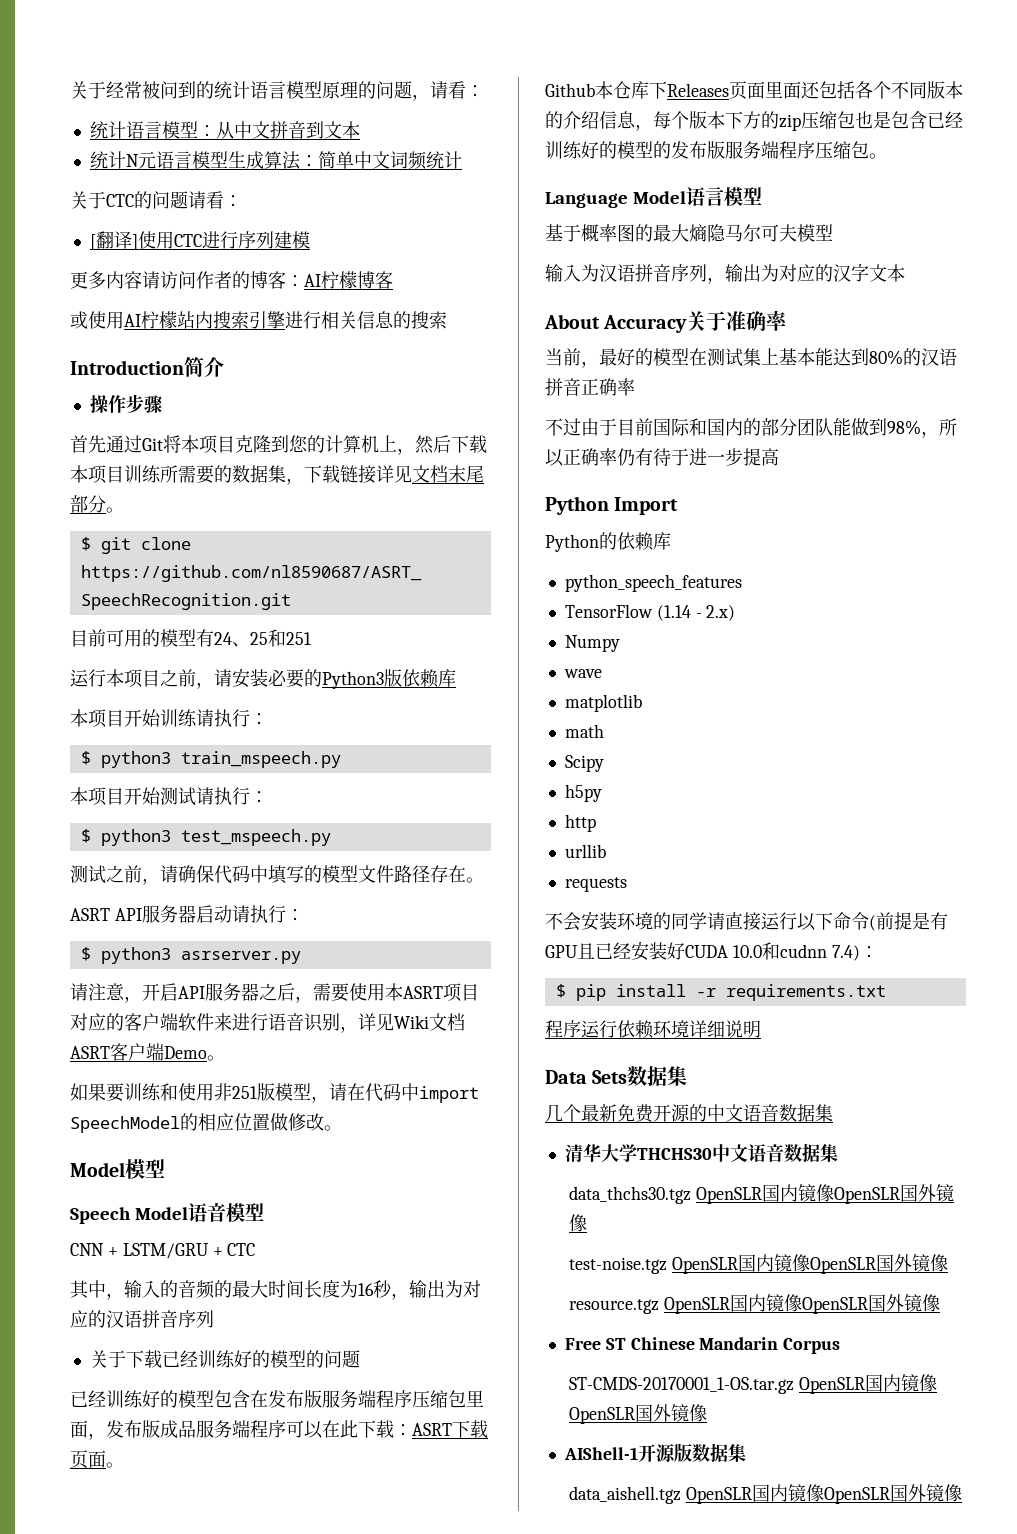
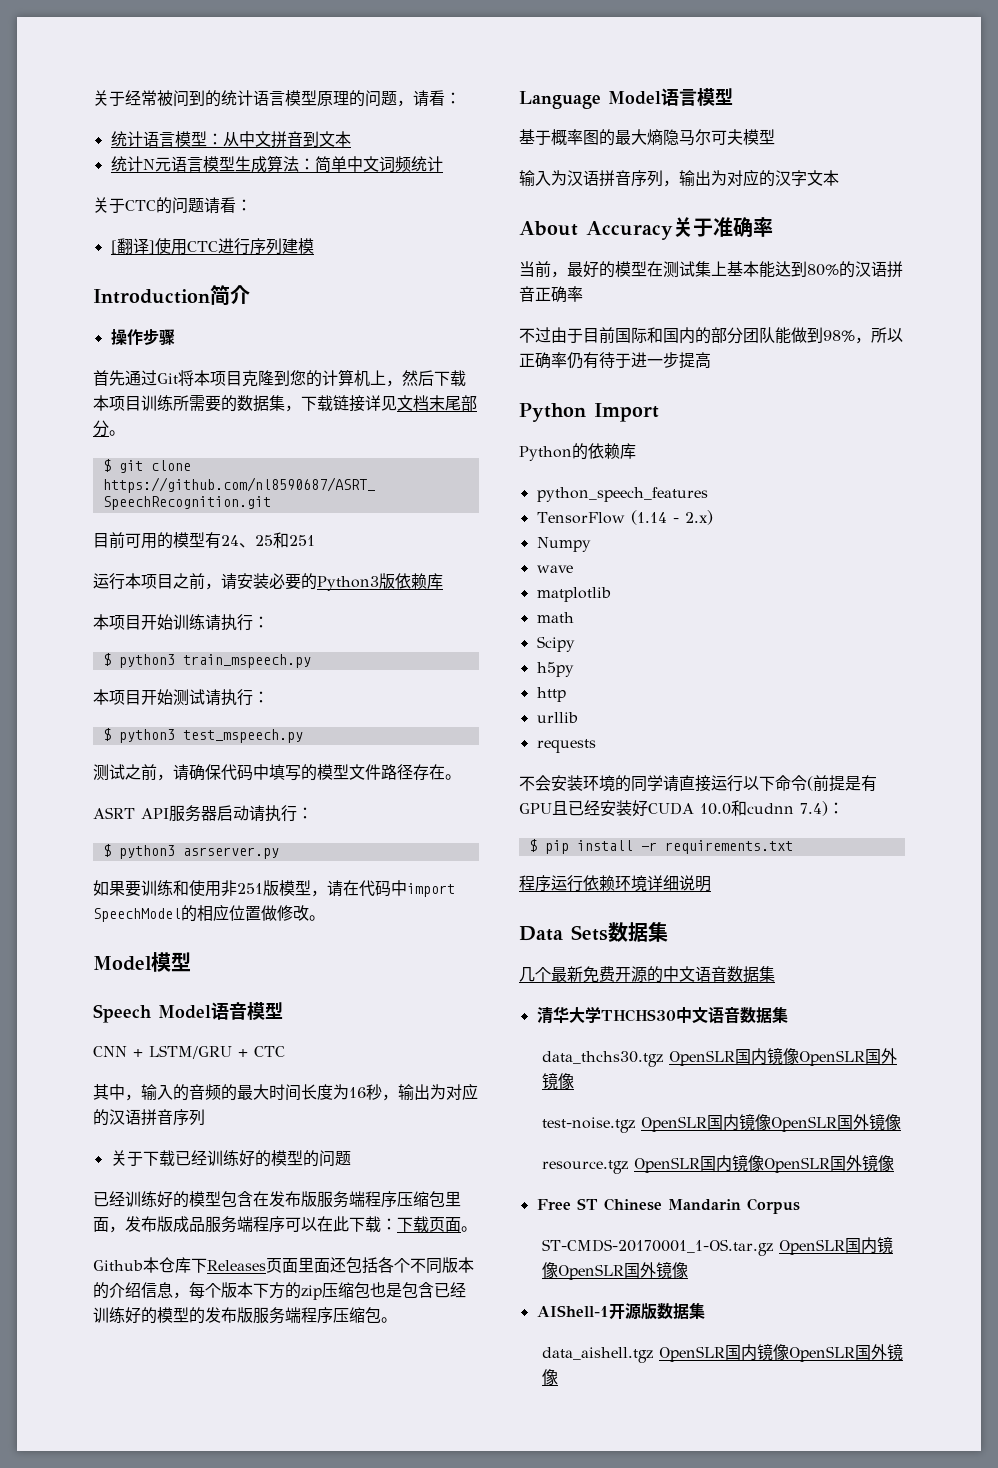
- 更多内容请访问作者的博客：AI柠檬博客
- 或使用AI柠檬站内搜索引擎进行相关信息的搜索
- 请注意，开启API服务器之后，需要使用本ASRT项目对应的客户端软件来进行语音识别，详见Wiki文档ASRT客户端Demo。
- 已经训练好的模型包含在发布版服务端程序压缩包里面，发布版成品服务端程序可以在此下载：ASRT下载页面。
+ 已经训练好的模型包含在发布版服务端程序压缩包里面，发布版成品服务端程序可以在此下载：下载页面。

